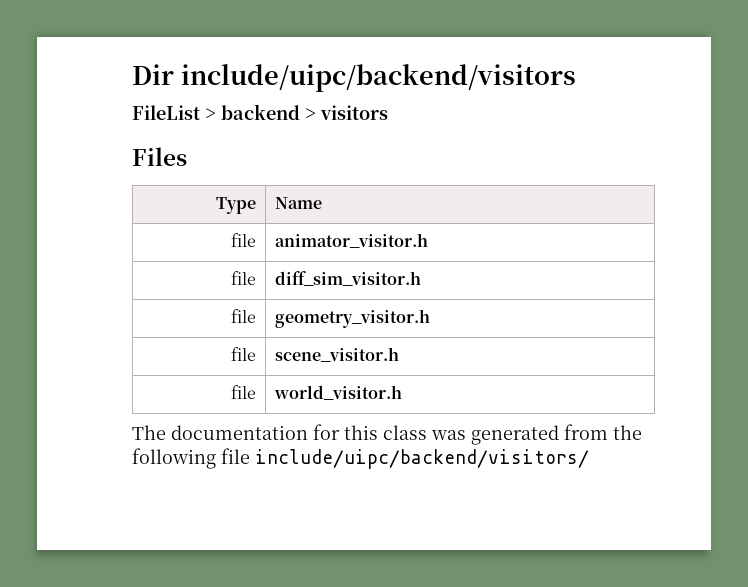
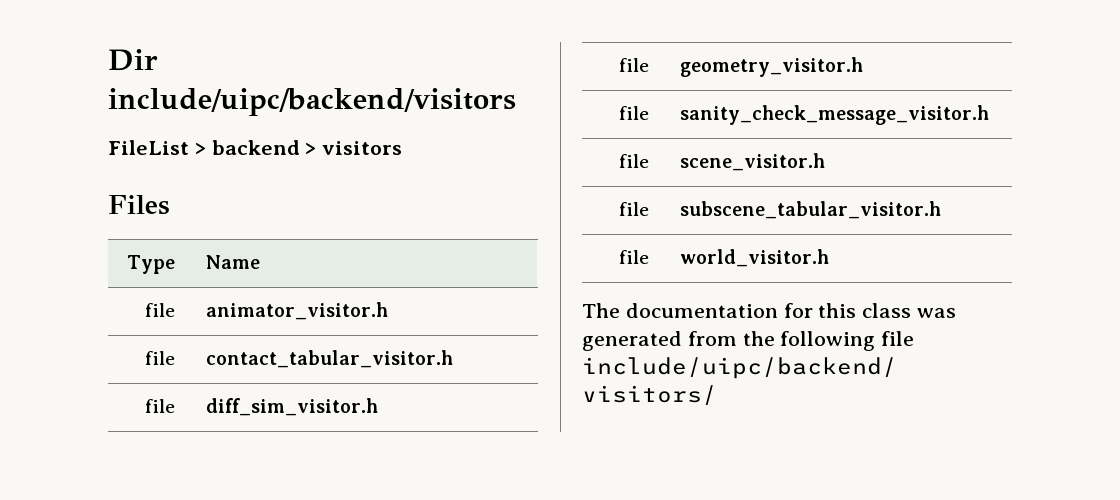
+ file | contact_tabular_visitor.h
+ file | sanity_check_message_visitor.h
+ file | subscene_tabular_visitor.h

